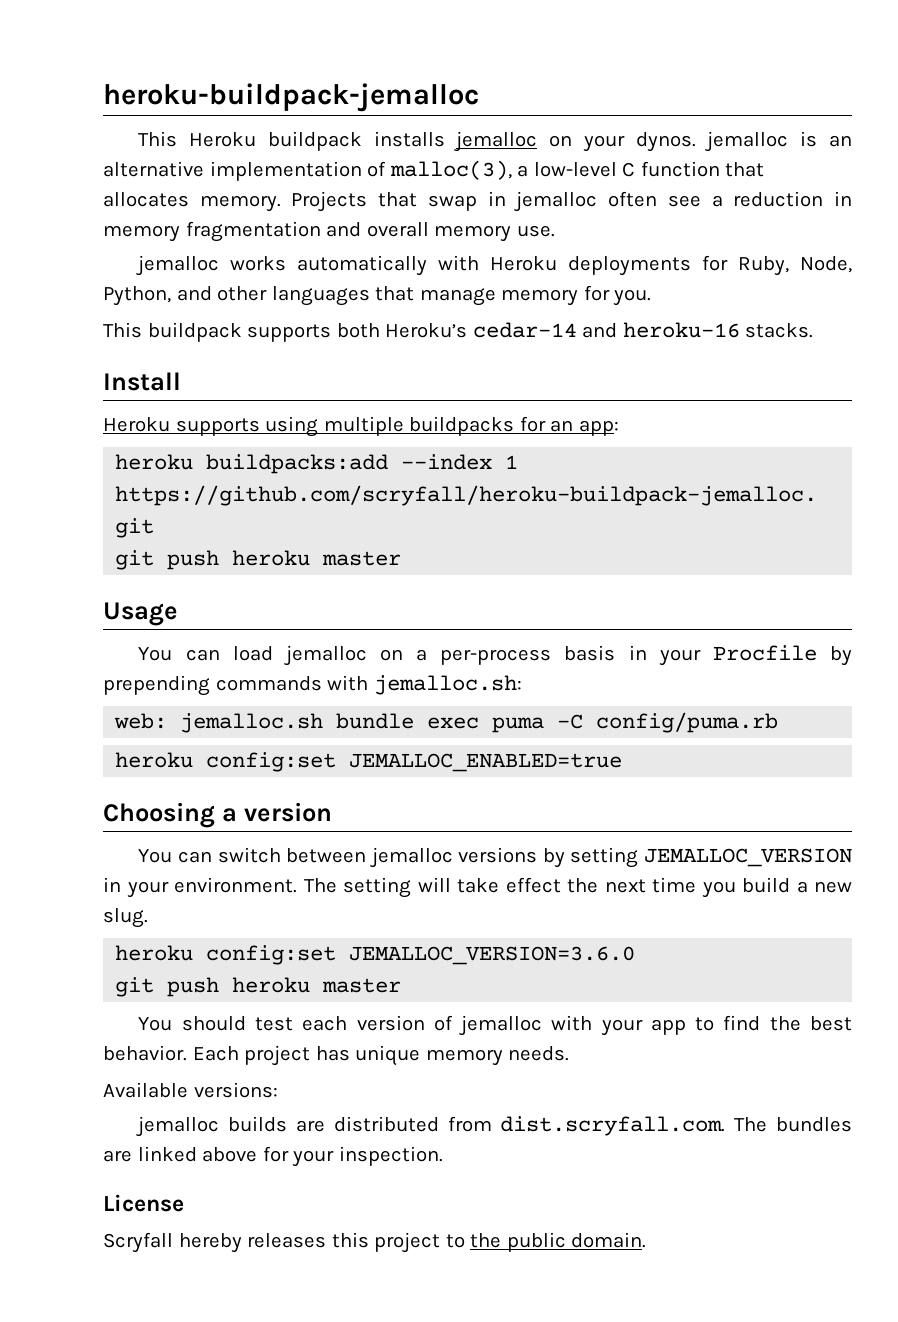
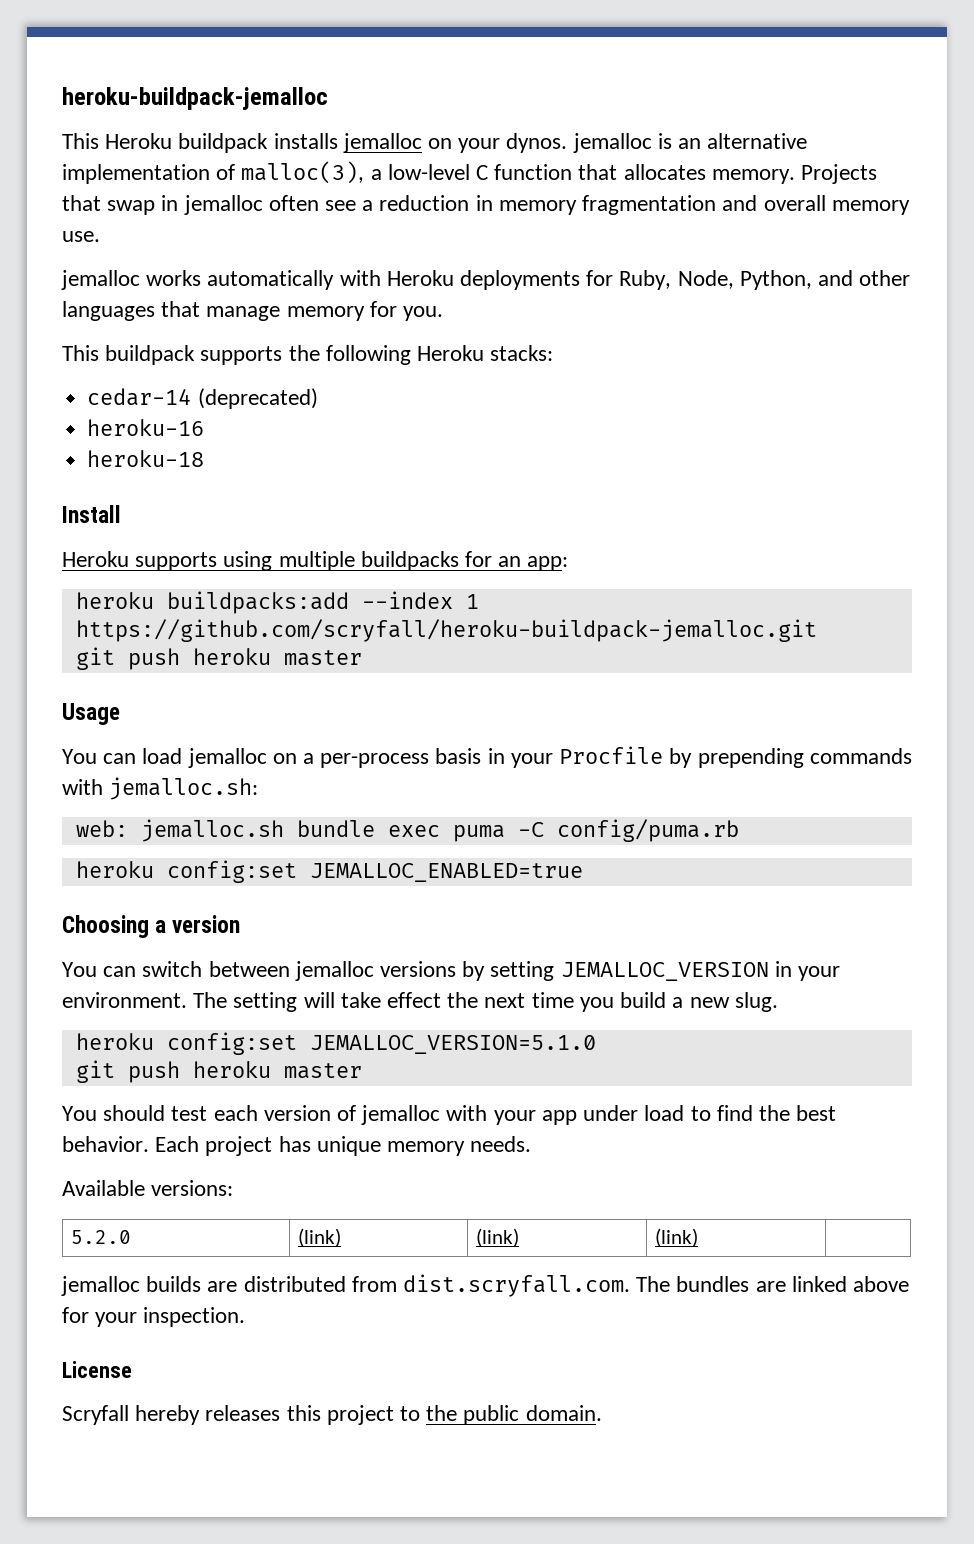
- This buildpack supports both Heroku’s cedar-14 and heroku-16 stacks.
+ This buildpack supports the following Heroku stacks:
+ cedar-14 (deprecated)
+ heroku-16
+ heroku-18
- heroku config:set JEMALLOC_VERSION=3.6.0
+ heroku config:set JEMALLOC_VERSION=5.1.0
- You should test each version of jemalloc with your app to find the best behavior.
+ You should test each version of jemalloc with your app under load to find the best behavior.
+ 5.2.0 | (link) | (link) | (link) |

